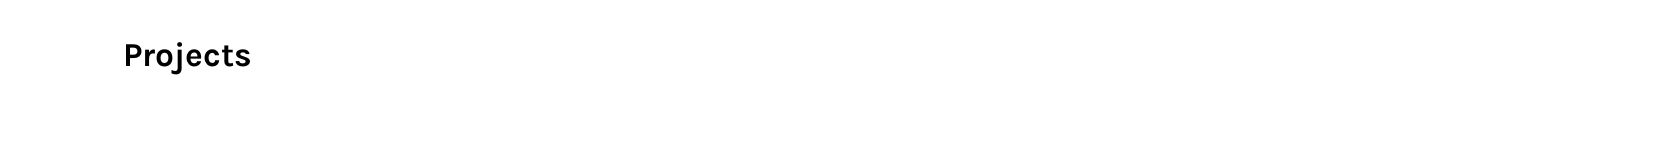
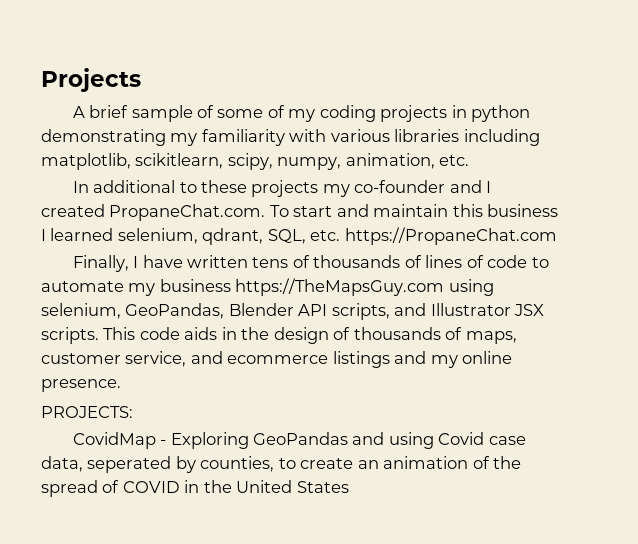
+ A brief sample of some of my coding projects in python demonstrating my familiarity with various libraries including matplotlib, scikitlearn, scipy, numpy, animation, etc.
+ In additional to these projects my co-founder and I created PropaneChat.com. To start and maintain this business I learned selenium, qdrant, SQL, etc. https://PropaneChat.com
+ Finally, I have written tens of thousands of lines of code to automate my business https://TheMapsGuy.com using selenium, GeoPandas, Blender API scripts, and Illustrator JSX scripts. This code aids in the design of thousands of maps, customer service, and ecommerce listings and my online presence.
+ PROJECTS:
+ CovidMap - Exploring GeoPandas and using Covid case data, seperated by counties, to create an animation of the spread of COVID in the United States

